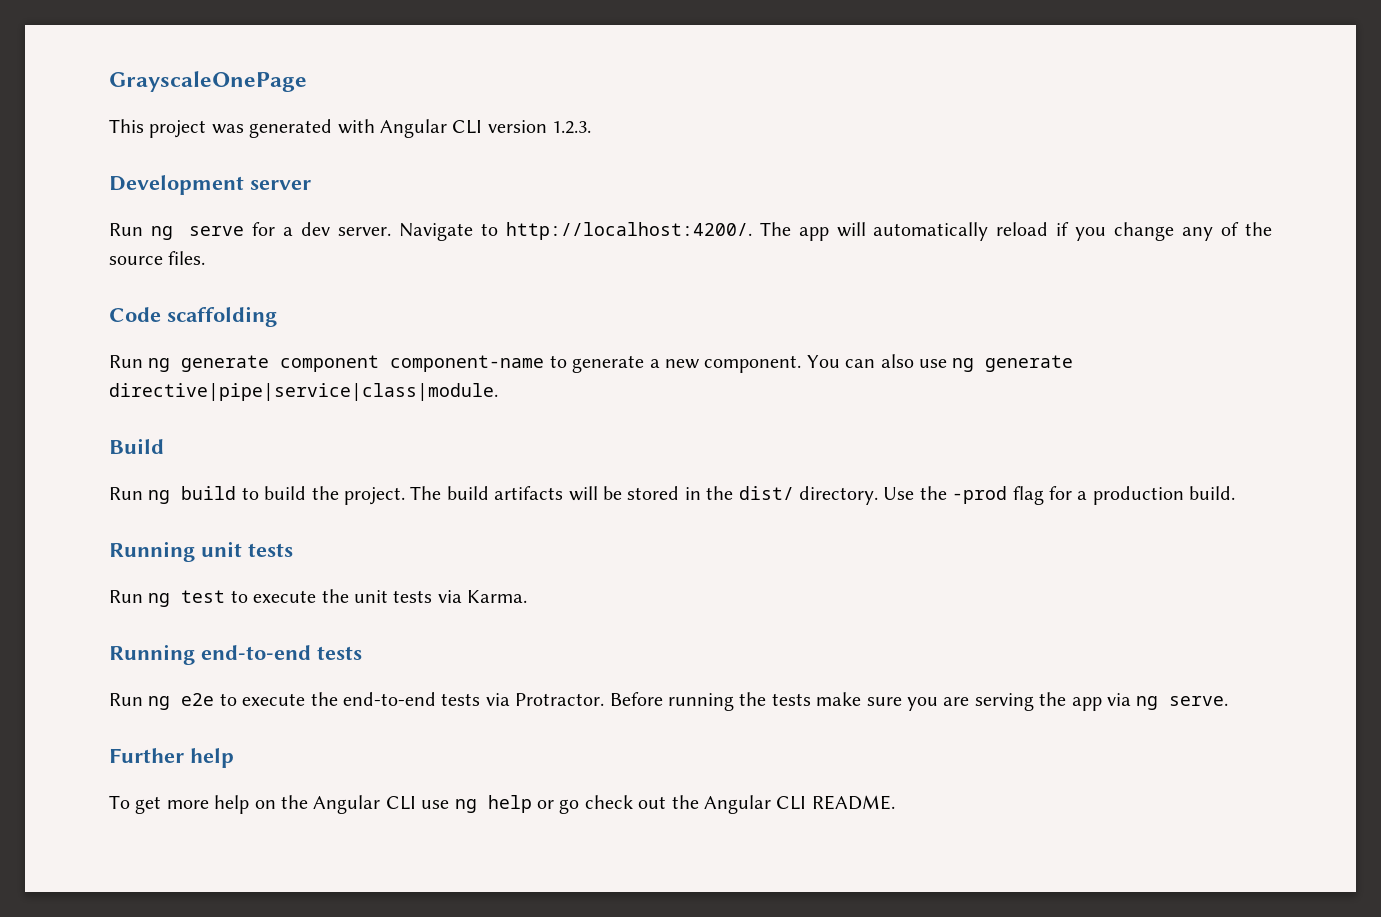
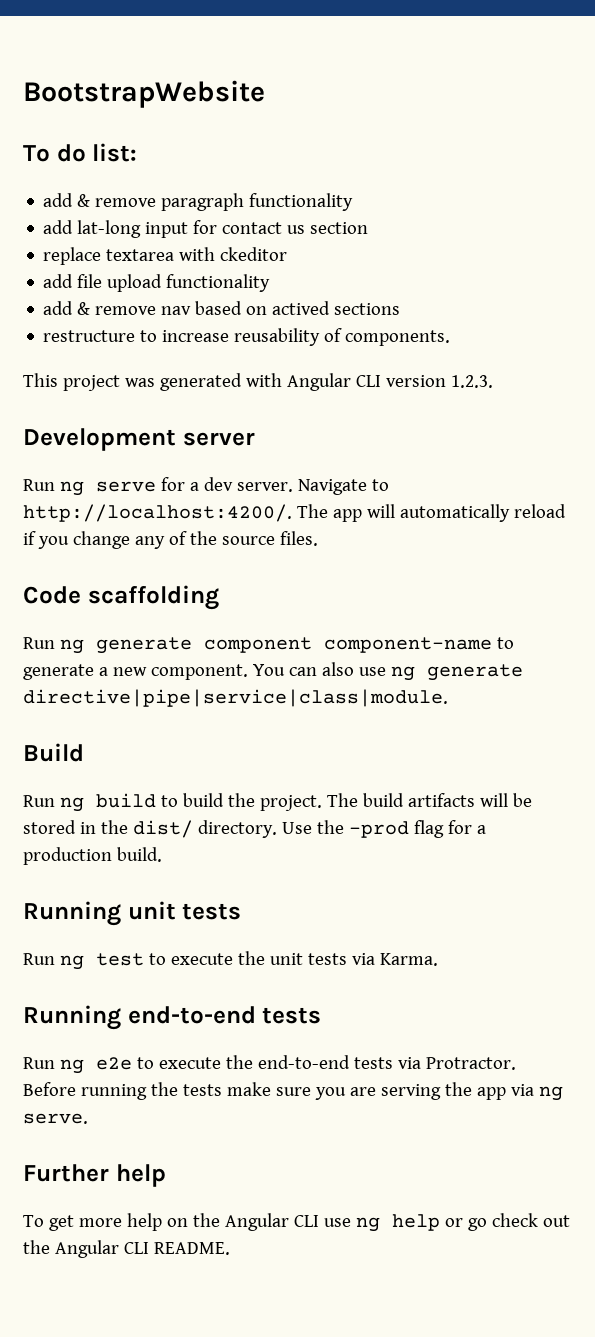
- GrayscaleOnePage
+ BootstrapWebsite
+ To do list:
+ add & remove paragraph functionality
+ add lat-long input for contact us section
+ replace textarea with ckeditor
+ add file upload functionality
+ add & remove nav based on actived sections
+ restructure to increase reusability of components.

